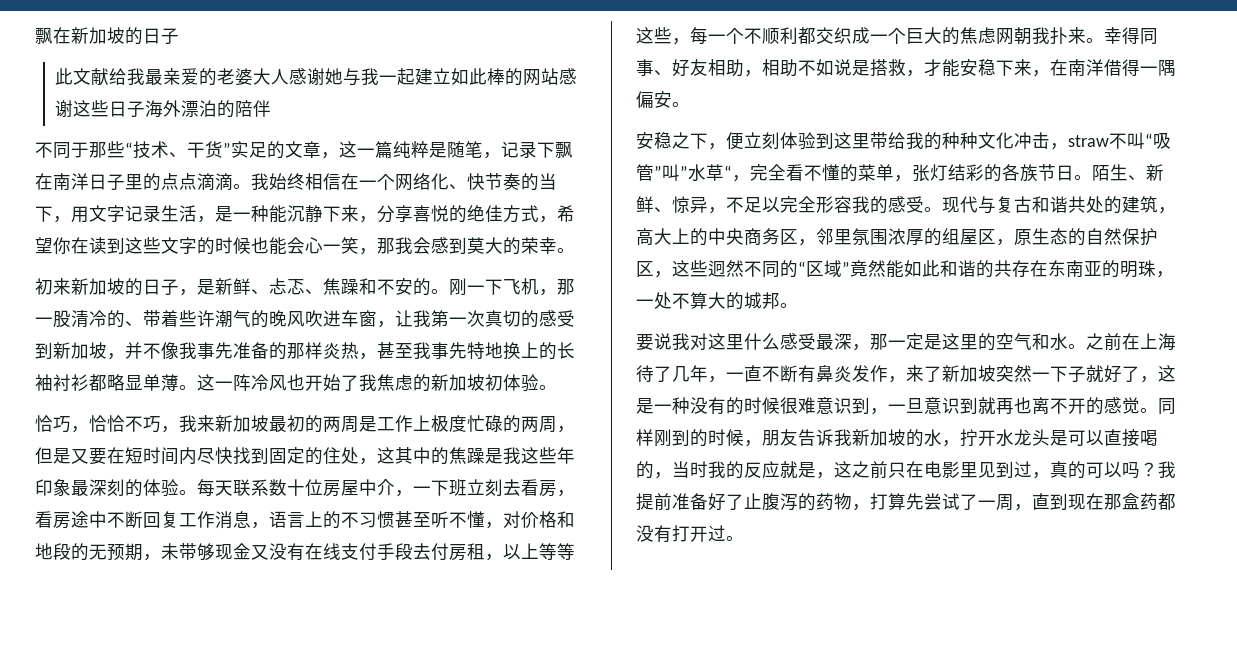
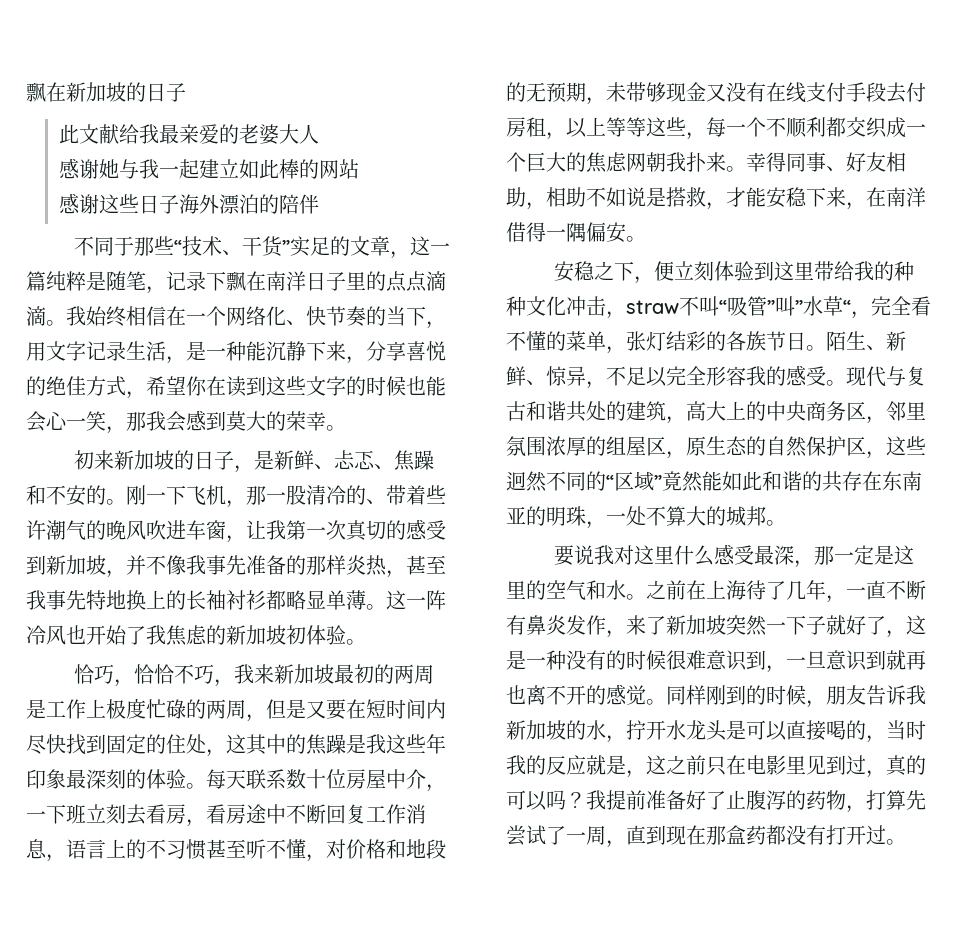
- 此文献给我最亲爱的老婆大人感谢她与我一起建立如此棒的网站感谢这些日子海外漂泊的陪伴
+ 此文献给我最亲爱的老婆大人
+ 感谢她与我一起建立如此棒的网站
+ 感谢这些日子海外漂泊的陪伴

